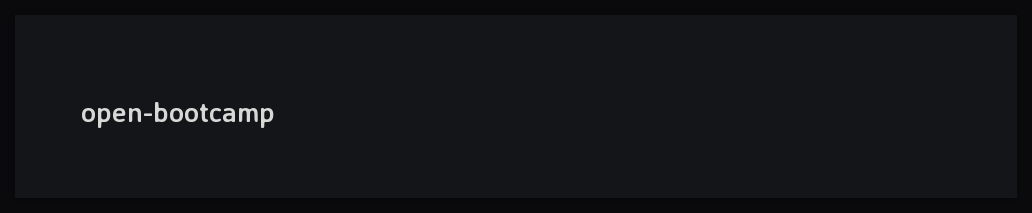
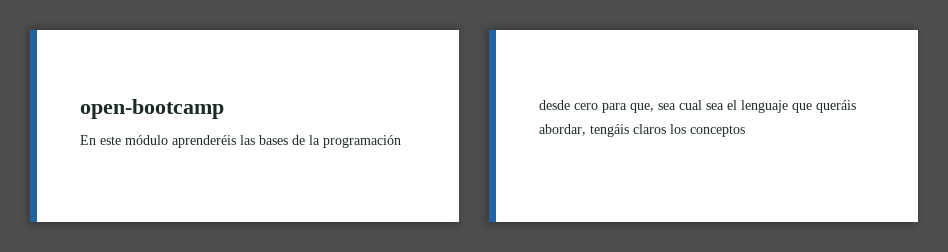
+ En este módulo aprenderéis las bases de la programación desde cero para que, sea cual sea el lenguaje que queráis abordar, tengáis claros los conceptos

